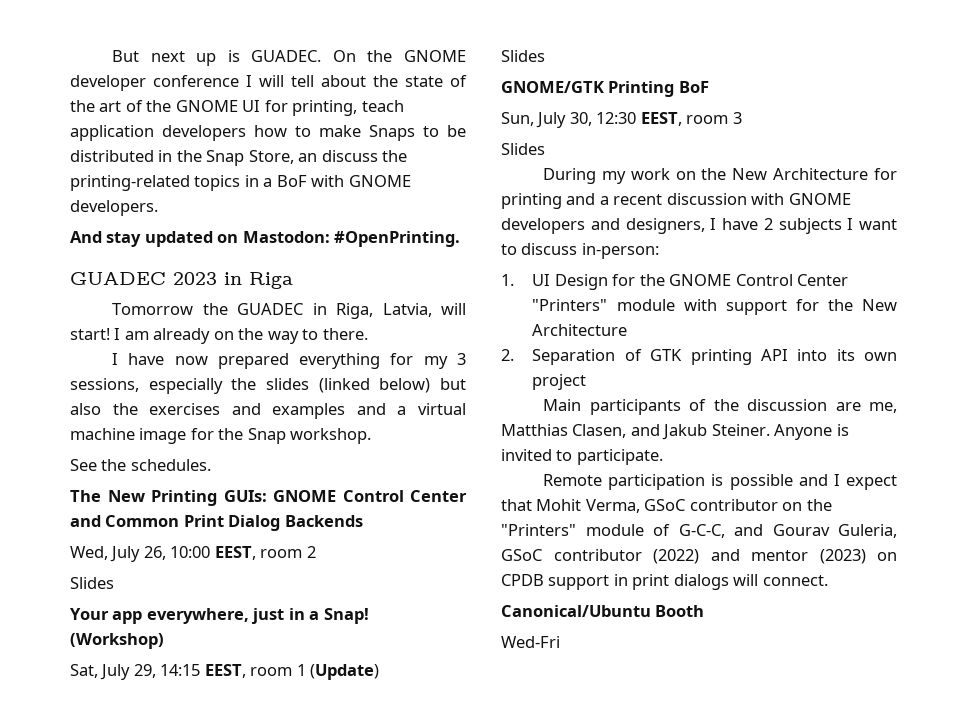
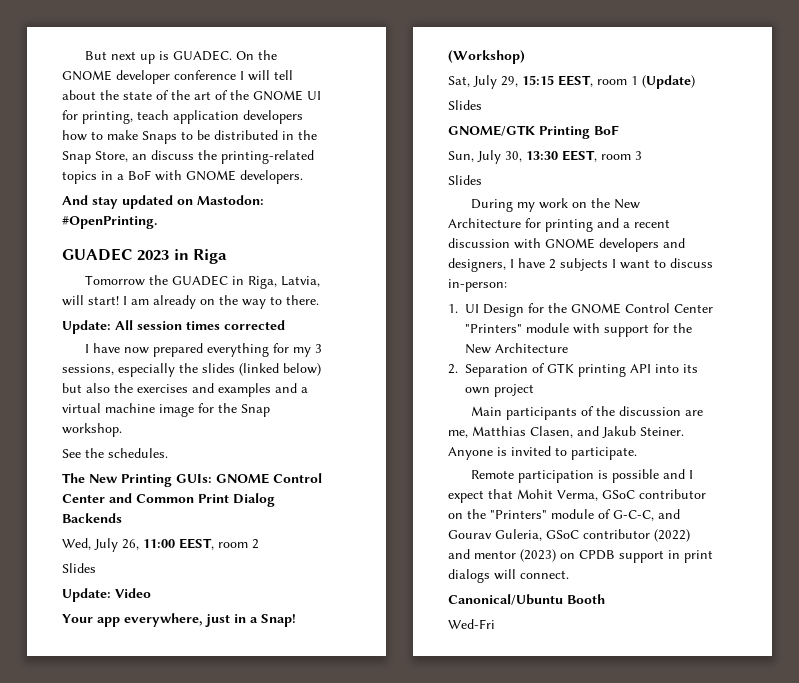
+ Update: All session times corrected
- Wed, July 26, 10:00 EEST, room 2
+ Wed, July 26, 11:00 EEST, room 2
+ Update: Video
- Sat, July 29, 14:15 EEST, room 1 (Update)
+ Sat, July 29, 15:15 EEST, room 1 (Update)
- Sun, July 30, 12:30 EEST, room 3
+ Sun, July 30, 13:30 EEST, room 3

